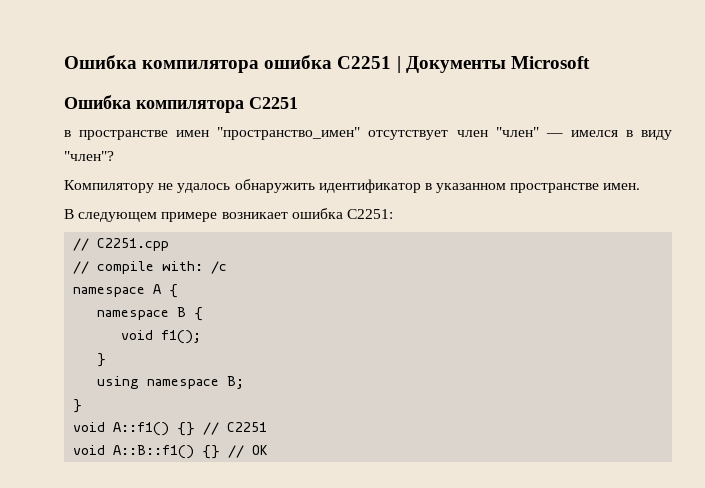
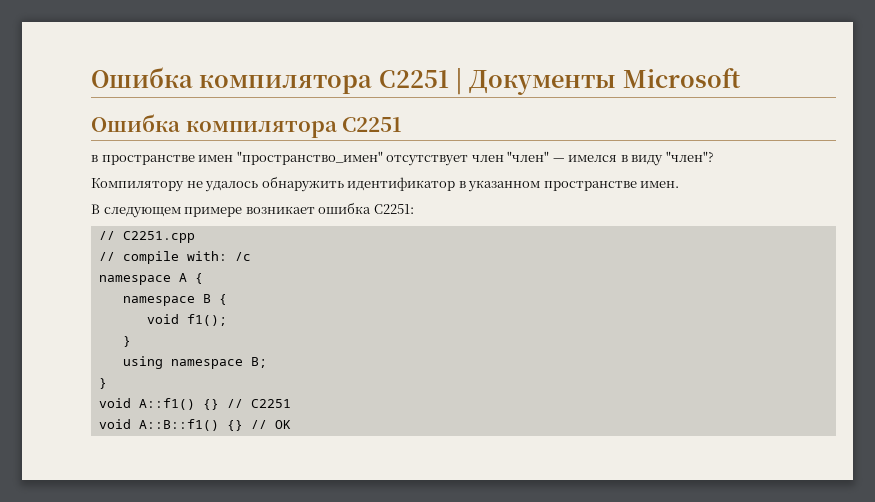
- Ошибка компилятора ошибка C2251 | Документы Microsoft
+ Ошибка компилятора C2251 | Документы Microsoft

